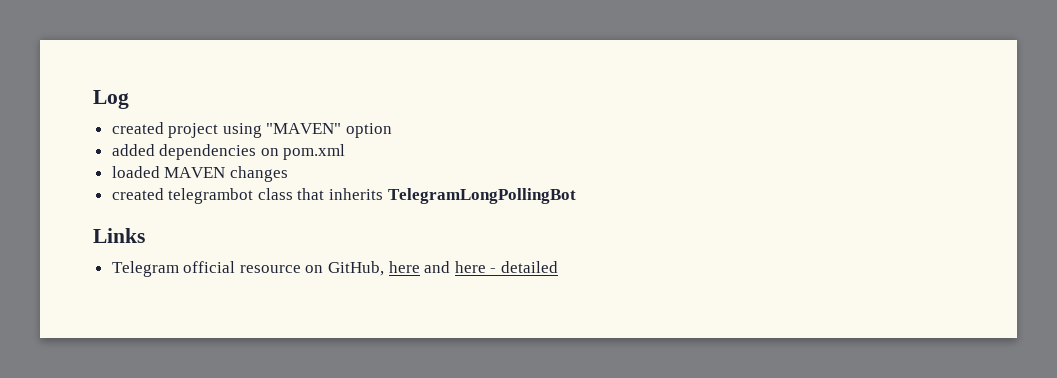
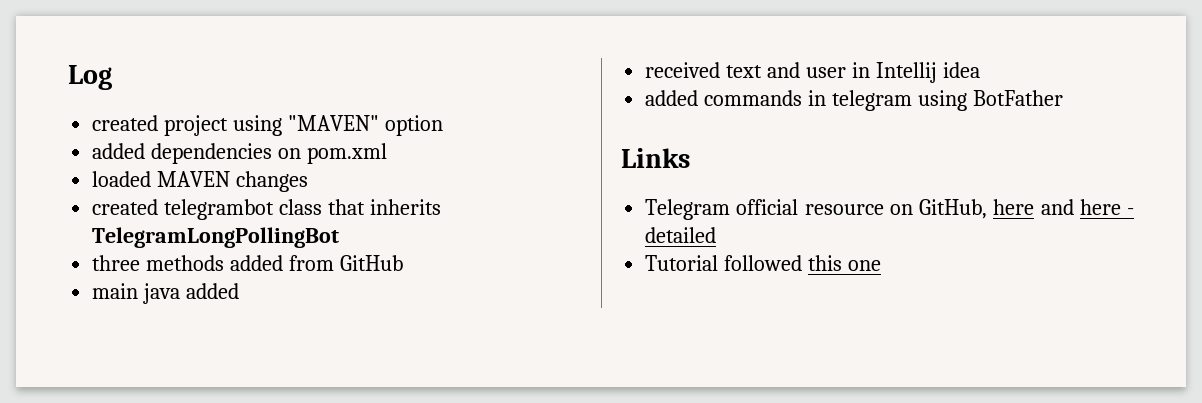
+ three methods added from GitHub
+ main java added
+ received text and user in Intellij idea
+ added commands in telegram using BotFather
+ Tutorial followed this one

